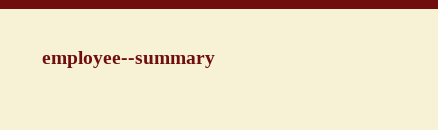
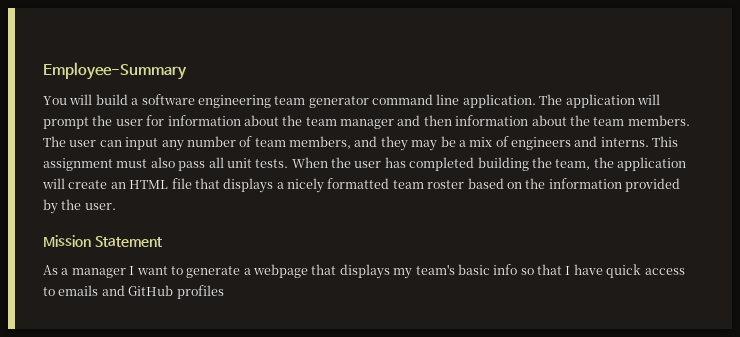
- employee--summary
+ Employee-Summary
+ You will build a software engineering team generator command line application. The application will prompt the user for information about the team manager and then information about the team members. The user can input any number of team members, and they may be a mix of engineers and interns. This assignment must also pass all unit tests. When the user has completed building the team, the application will create an HTML file that displays a nicely formatted team roster based on the information provided by the user.
+ Mission Statement
+ As a manager I want to generate a webpage that displays my team's basic info so that I have quick access to emails and GitHub profiles

